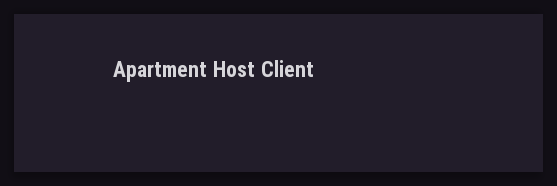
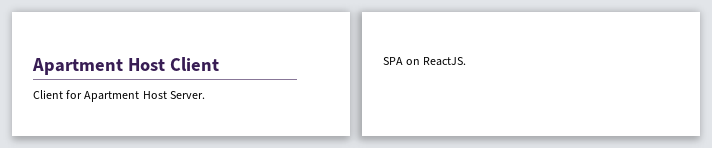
+ Client for Apartment Host Server.
+ SPA on ReactJS.

